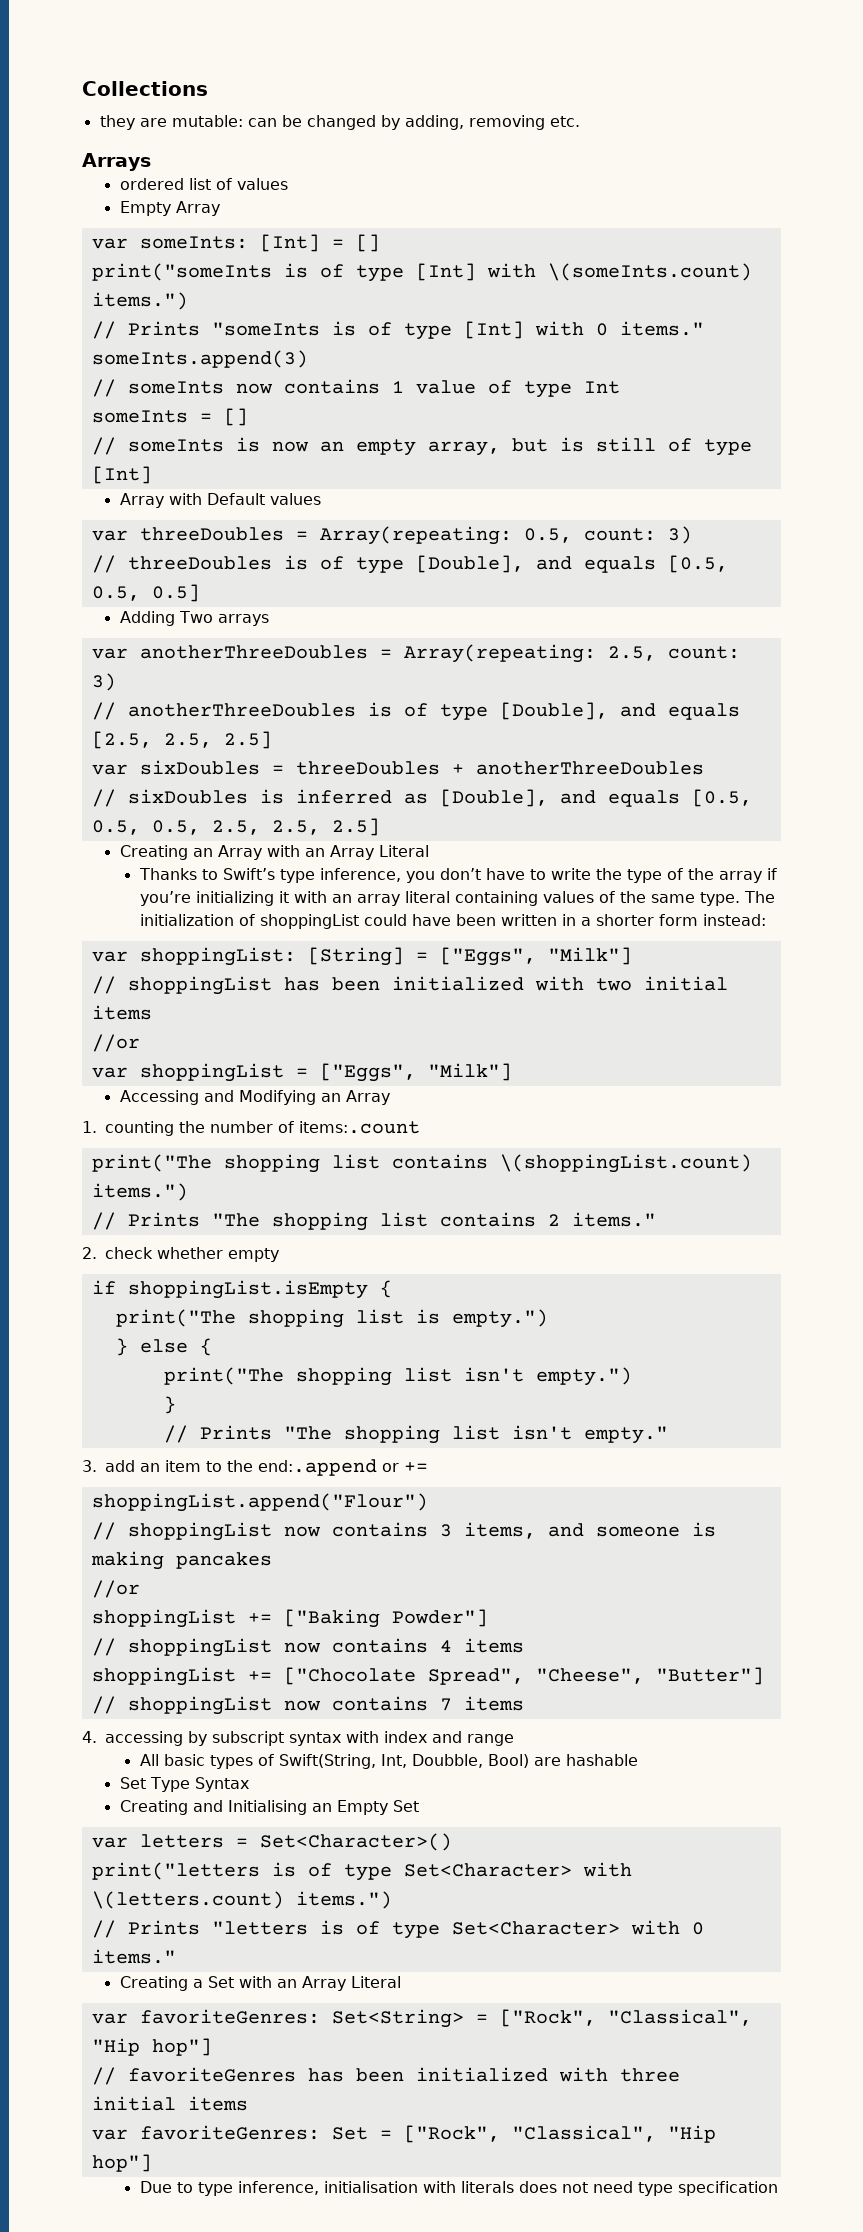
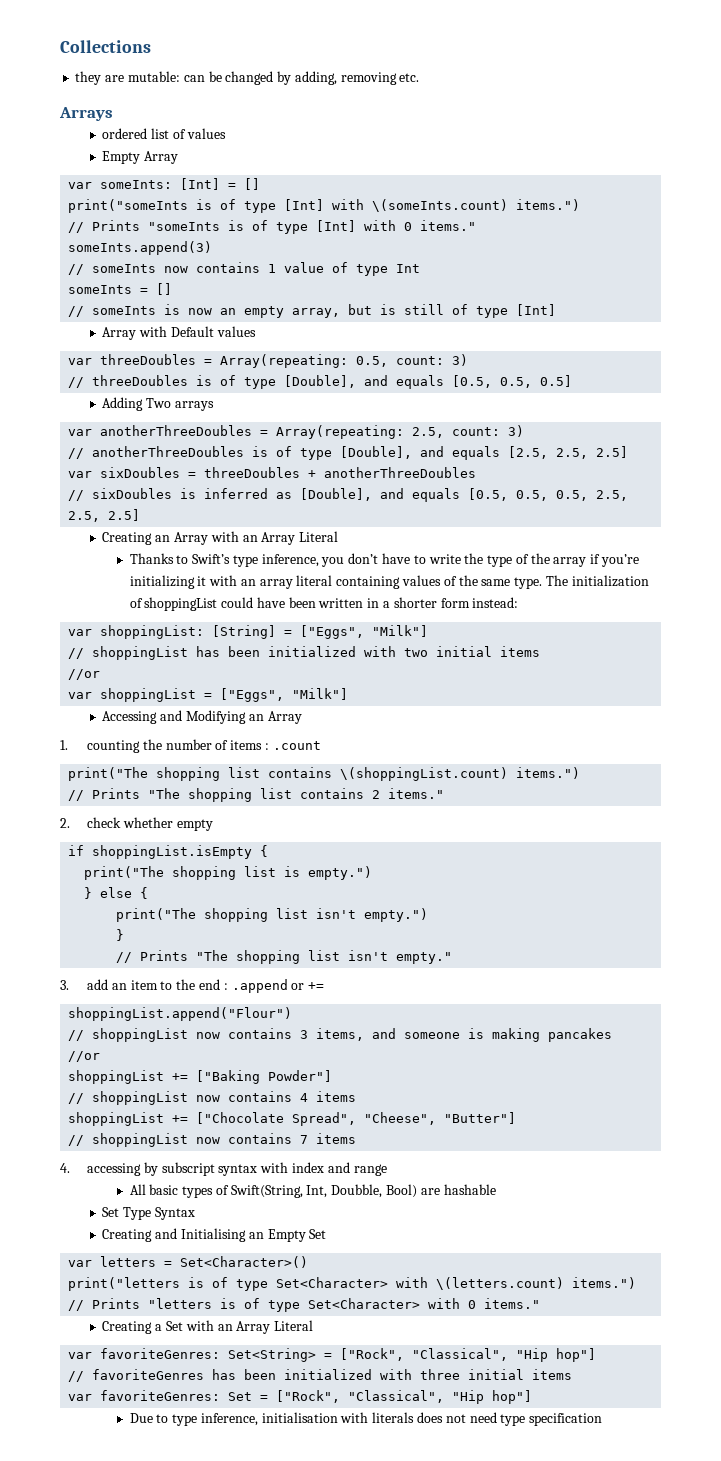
- 1. counting the number of items:.count
+ 1. counting the number of items : .count
- 3. add an item to the end:.append or +=
+ 3. add an item to the end : .append or +=

